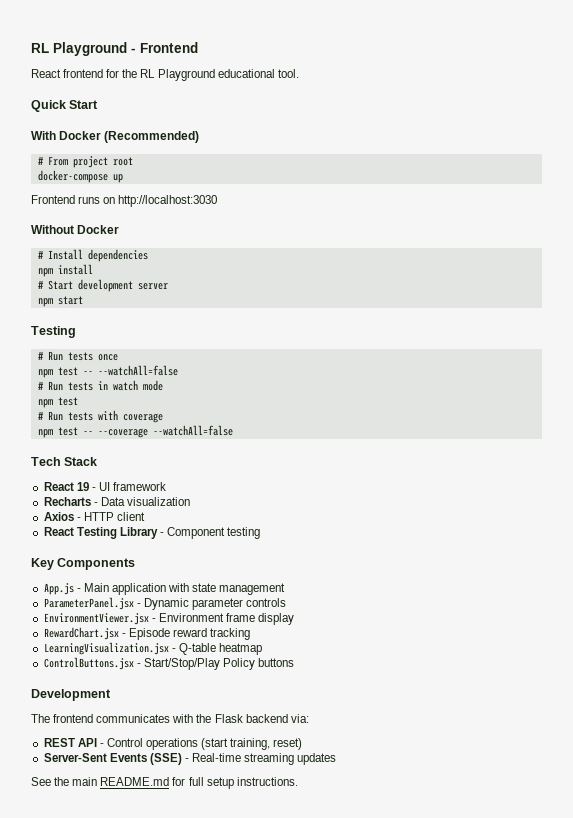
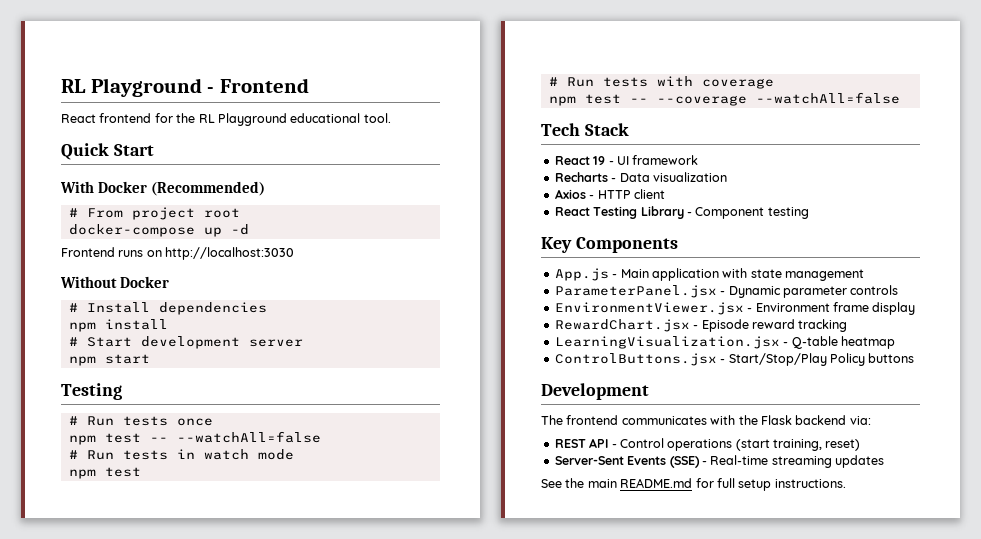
- docker-compose up
+ docker-compose up -d

